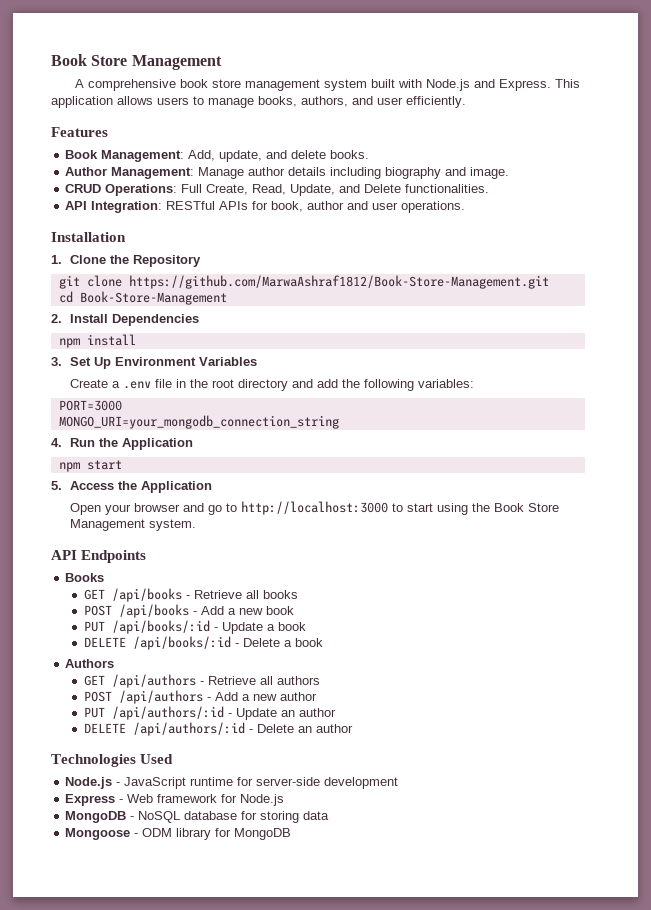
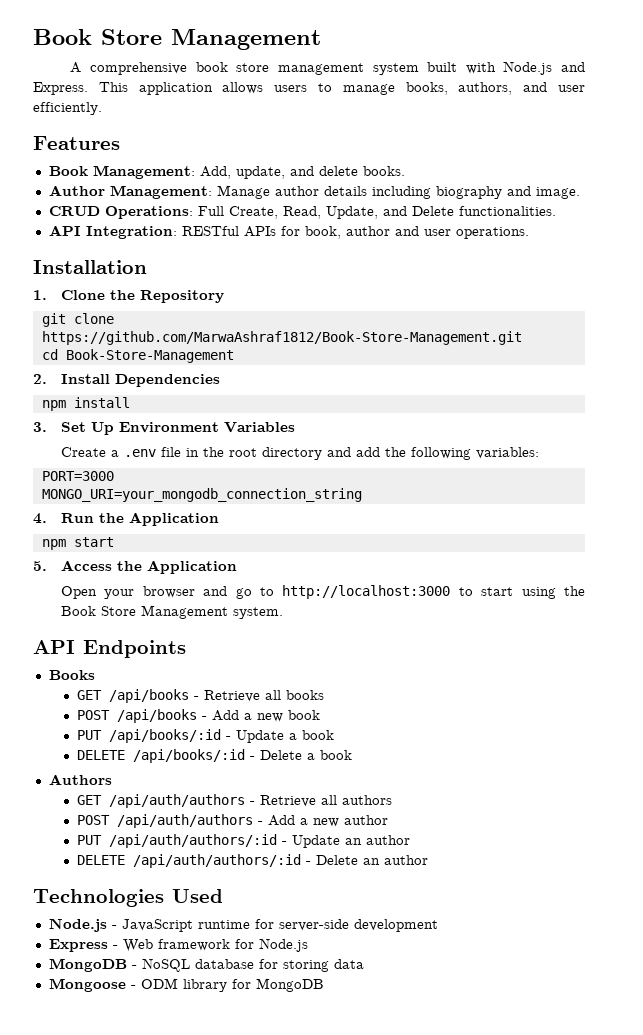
- GET /api/authors - Retrieve all authors
+ GET /api/auth/authors - Retrieve all authors
- POST /api/authors - Add a new author
+ POST /api/auth/authors - Add a new author
- PUT /api/authors/:id - Update an author
+ PUT /api/auth/authors/:id - Update an author
- DELETE /api/authors/:id - Delete an author
+ DELETE /api/auth/authors/:id - Delete an author

